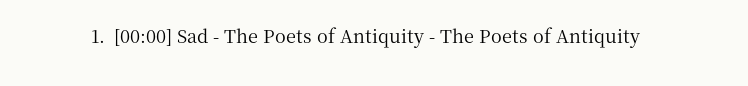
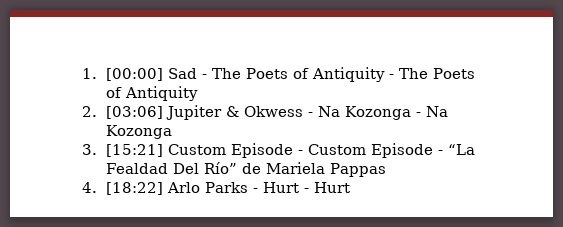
+ 2. [03:06] Jupiter & Okwess - Na Kozonga - Na Kozonga
+ 3. [15:21] Custom Episode - Custom Episode - “La Fealdad Del Río” de Mariela Pappas
+ 4. [18:22] Arlo Parks - Hurt - Hurt

